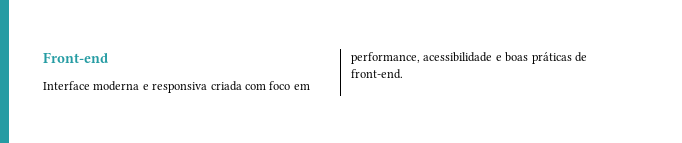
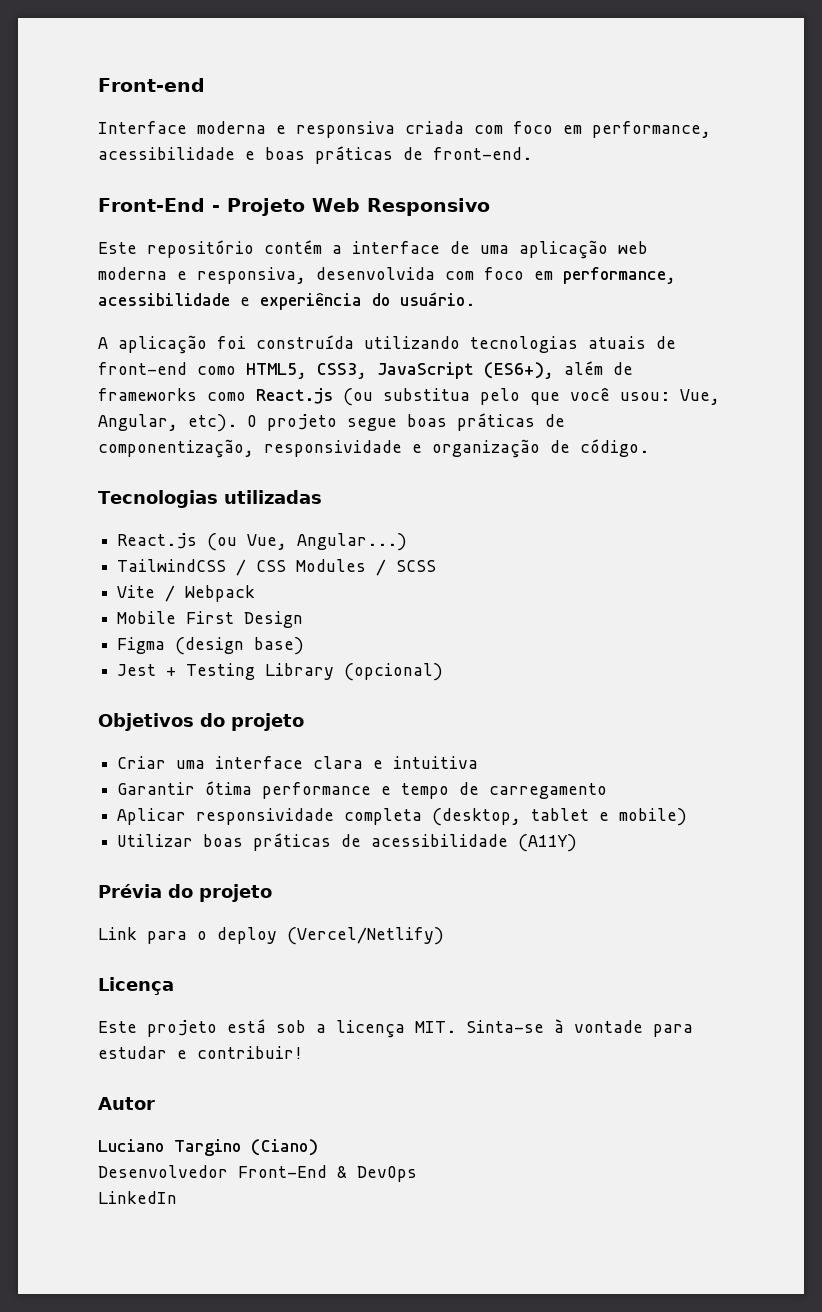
+ Front-End - Projeto Web Responsivo
+ Este repositório contém a interface de uma aplicação web moderna e responsiva, desenvolvida com foco em performance, acessibilidade e experiência do usuário.
+ A aplicação foi construída utilizando tecnologias atuais de front-end como HTML5, CSS3, JavaScript (ES6+), além de frameworks como React.js (ou substitua pelo que você usou: Vue, Angular, etc). O projeto segue boas práticas de componentização, responsividade e organização de código.
+ Tecnologias utilizadas
+ React.js (ou Vue, Angular...)
+ TailwindCSS / CSS Modules / SCSS
+ Vite / Webpack
+ Mobile First Design
+ Figma (design base)
+ Jest + Testing Library (opcional)
+ Objetivos do projeto
+ Criar uma interface clara e intuitiva
+ Garantir ótima performance e tempo de carregamento
+ Aplicar responsividade completa (desktop, tablet e mobile)
+ Utilizar boas práticas de acessibilidade (A11Y)
+ Prévia do projeto
+ Link para o deploy (Vercel/Netlify)
+ Licença
+ Este projeto está sob a licença MIT. Sinta-se à vontade para estudar e contribuir!
+ Autor
+ Luciano Targino (Ciano)
+ Desenvolvedor Front-End & DevOps
+ LinkedIn

